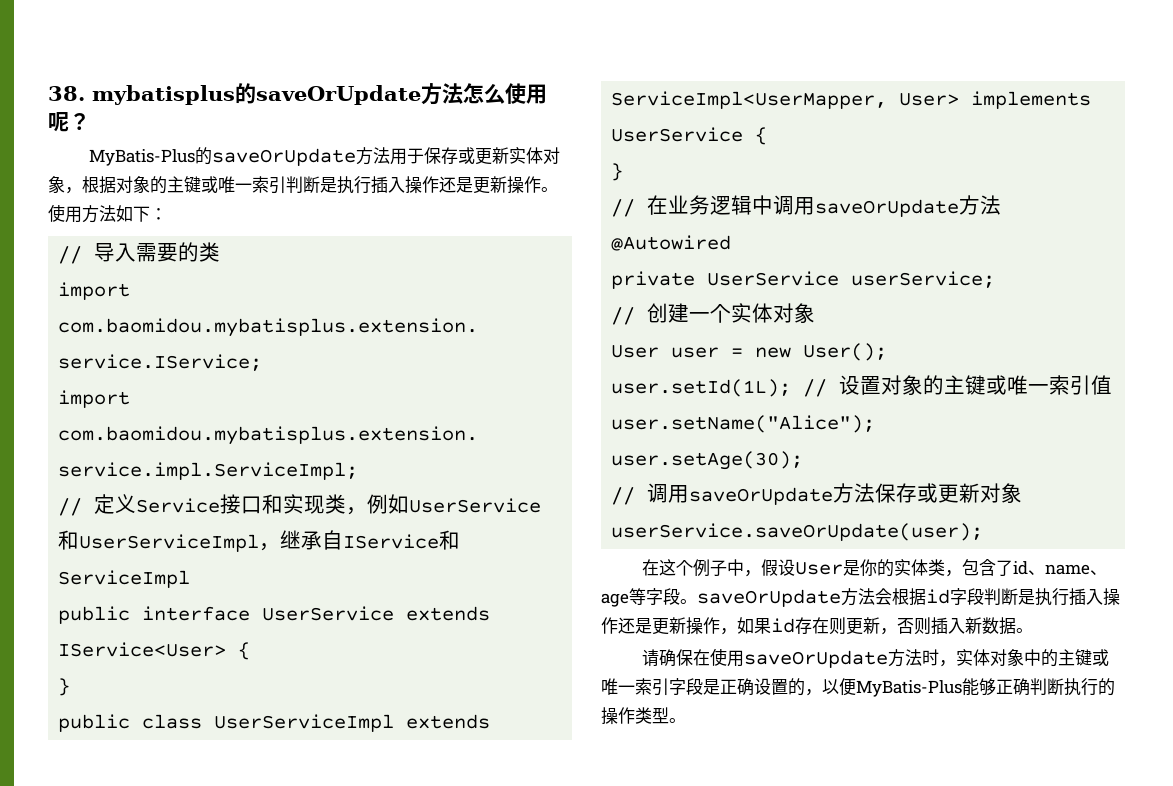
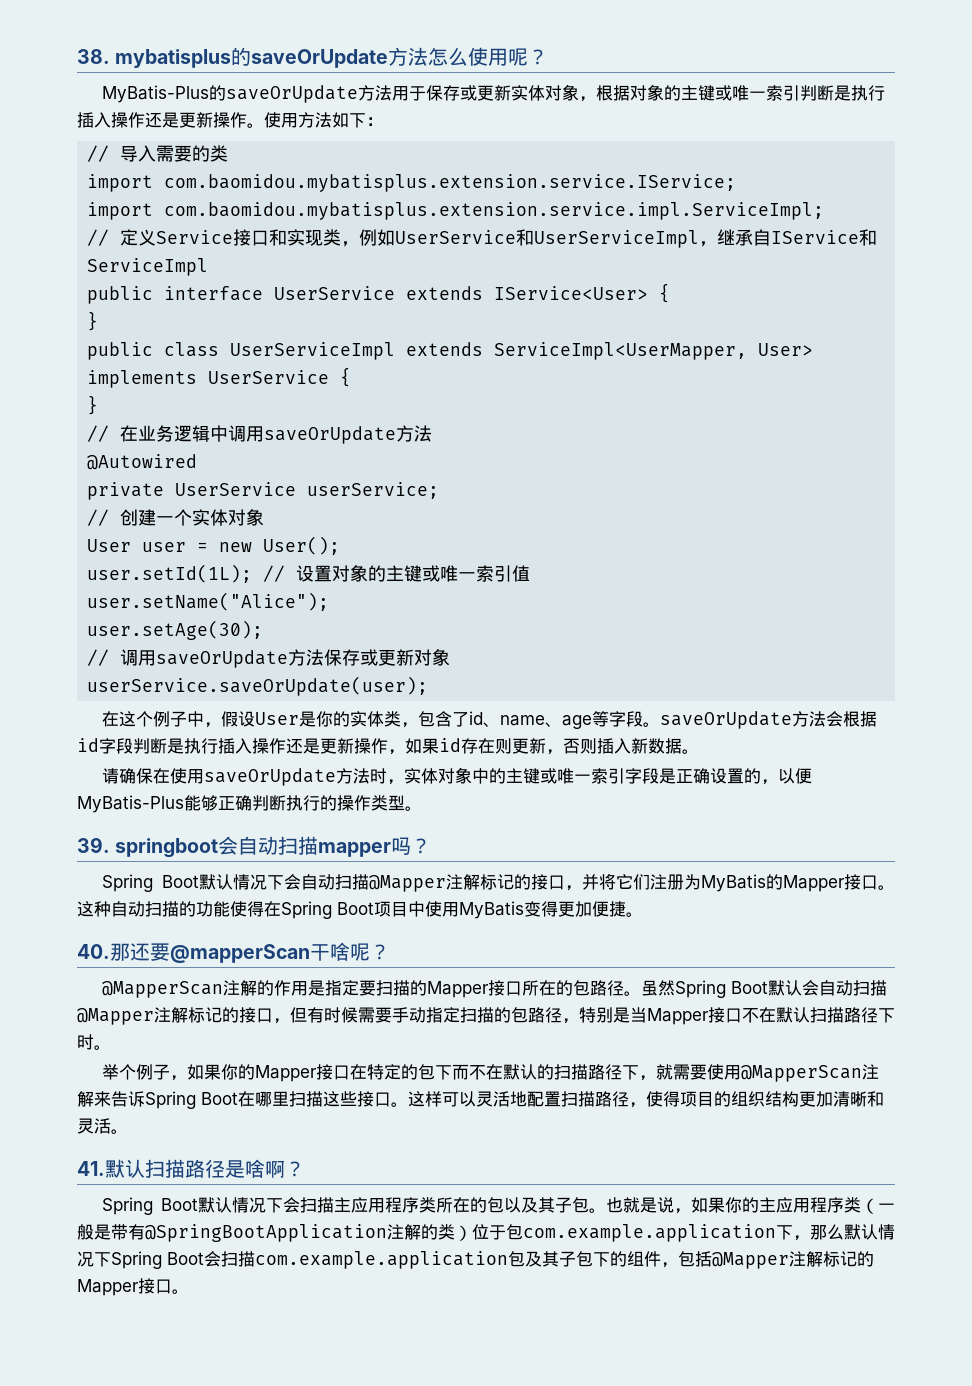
+ 39. springboot会自动扫描mapper吗？
+ Spring Boot默认情况下会自动扫描@Mapper注解标记的接口，并将它们注册为MyBatis的Mapper接口。这种自动扫描的功能使得在Spring Boot项目中使用MyBatis变得更加便捷。
+ 40.那还要@mapperScan干啥呢？
+ @MapperScan注解的作用是指定要扫描的Mapper接口所在的包路径。虽然Spring Boot默认会自动扫描@Mapper注解标记的接口，但有时候需要手动指定扫描的包路径，特别是当Mapper接口不在默认扫描路径下时。
+ 举个例子，如果你的Mapper接口在特定的包下而不在默认的扫描路径下，就需要使用@MapperScan注解来告诉Spring Boot在哪里扫描这些接口。这样可以灵活地配置扫描路径，使得项目的组织结构更加清晰和灵活。
+ 41.默认扫描路径是啥啊？
+ Spring Boot默认情况下会扫描主应用程序类所在的包以及其子包。也就是说，如果你的主应用程序类（一般是带有@SpringBootApplication注解的类）位于包com.example.application下，那么默认情况下Spring Boot会扫描com.example.application包及其子包下的组件，包括@Mapper注解标记的Mapper接口。

